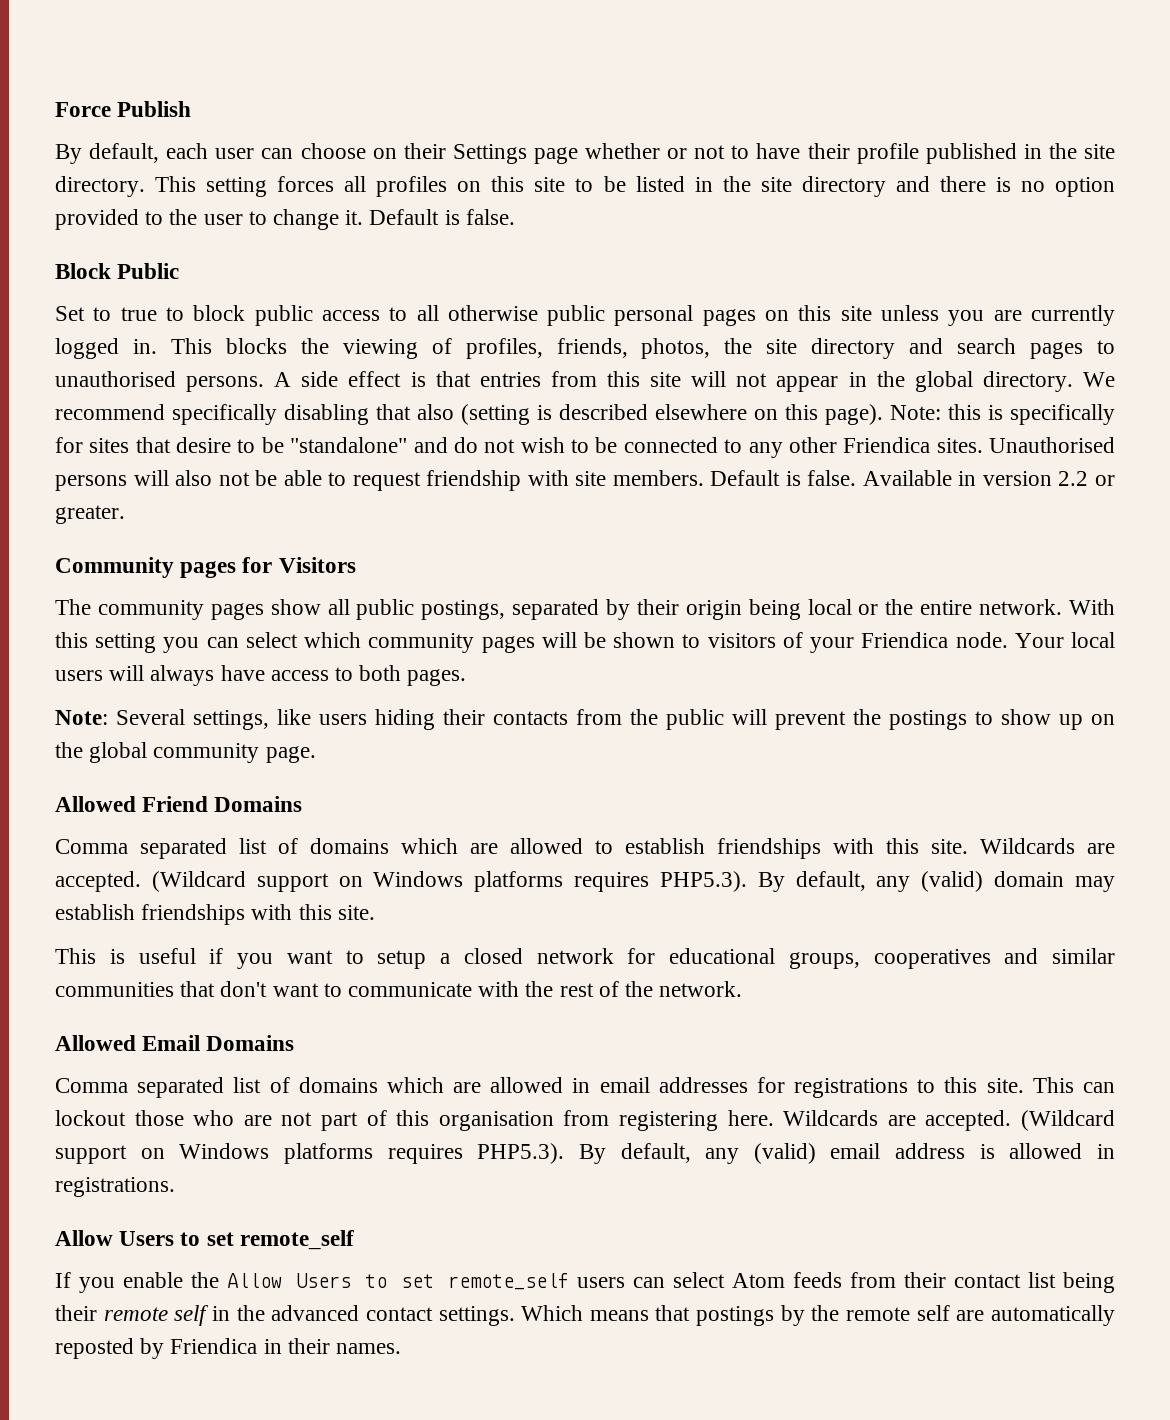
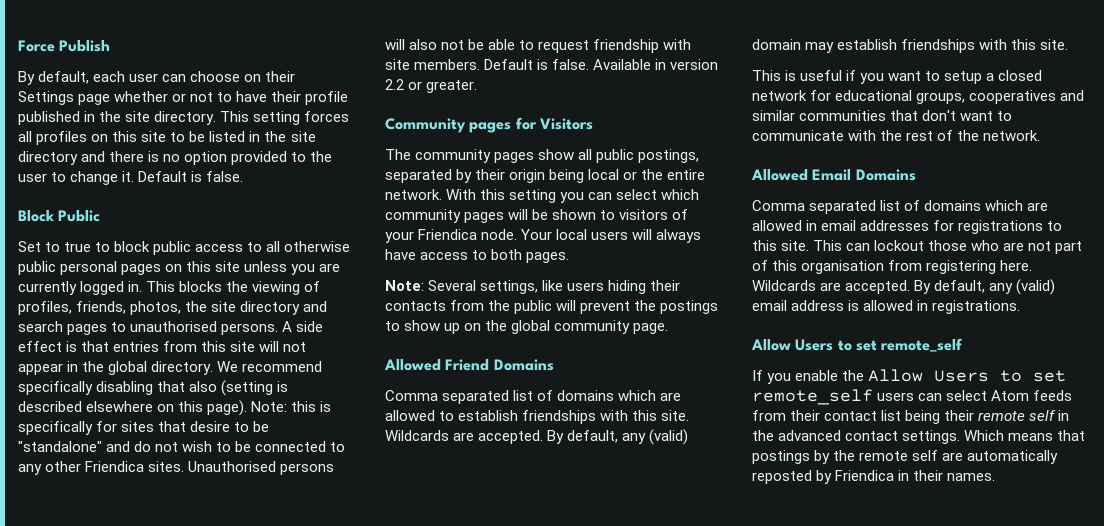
- (Wildcard support on Windows platforms requires PHP5.3). By default, any (valid) domain may establish friendships with this site.
+ By default, any (valid) domain may establish friendships with this site.
- (Wildcard support on Windows platforms requires PHP5.3). By default, any (valid) email address is allowed in registrations.
+ By default, any (valid) email address is allowed in registrations.

